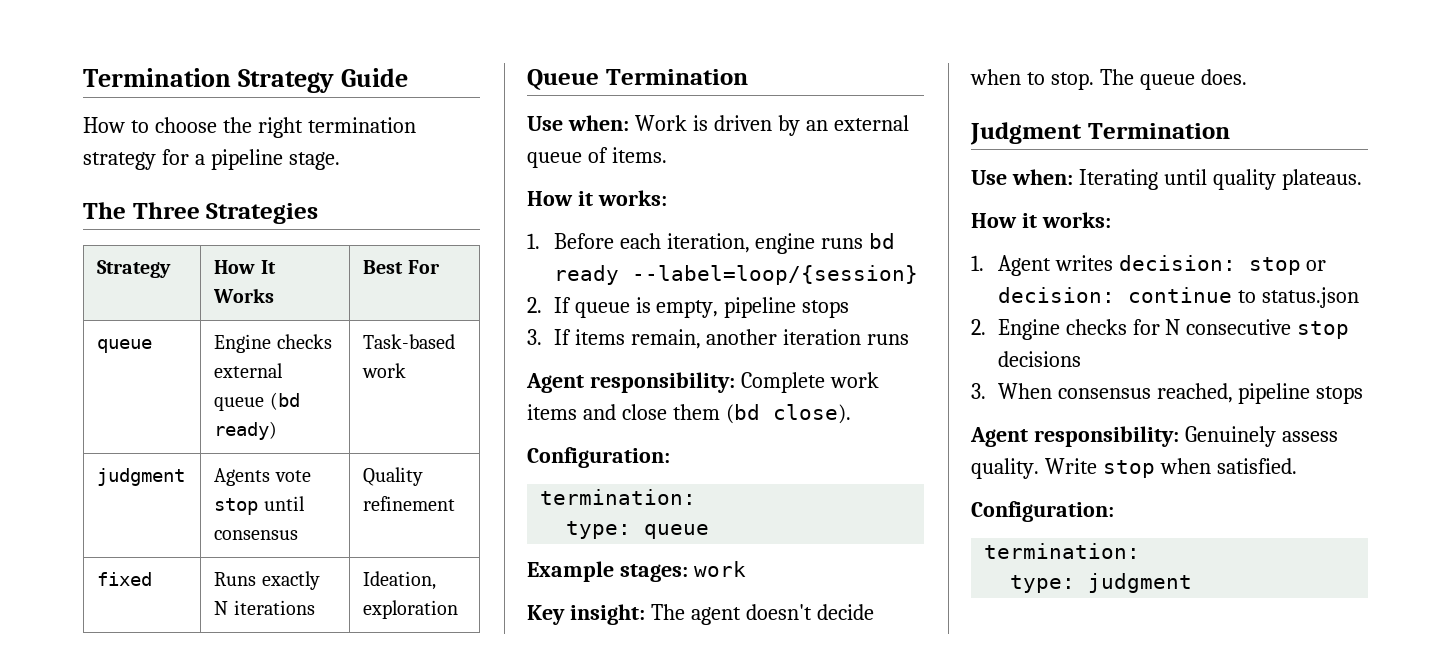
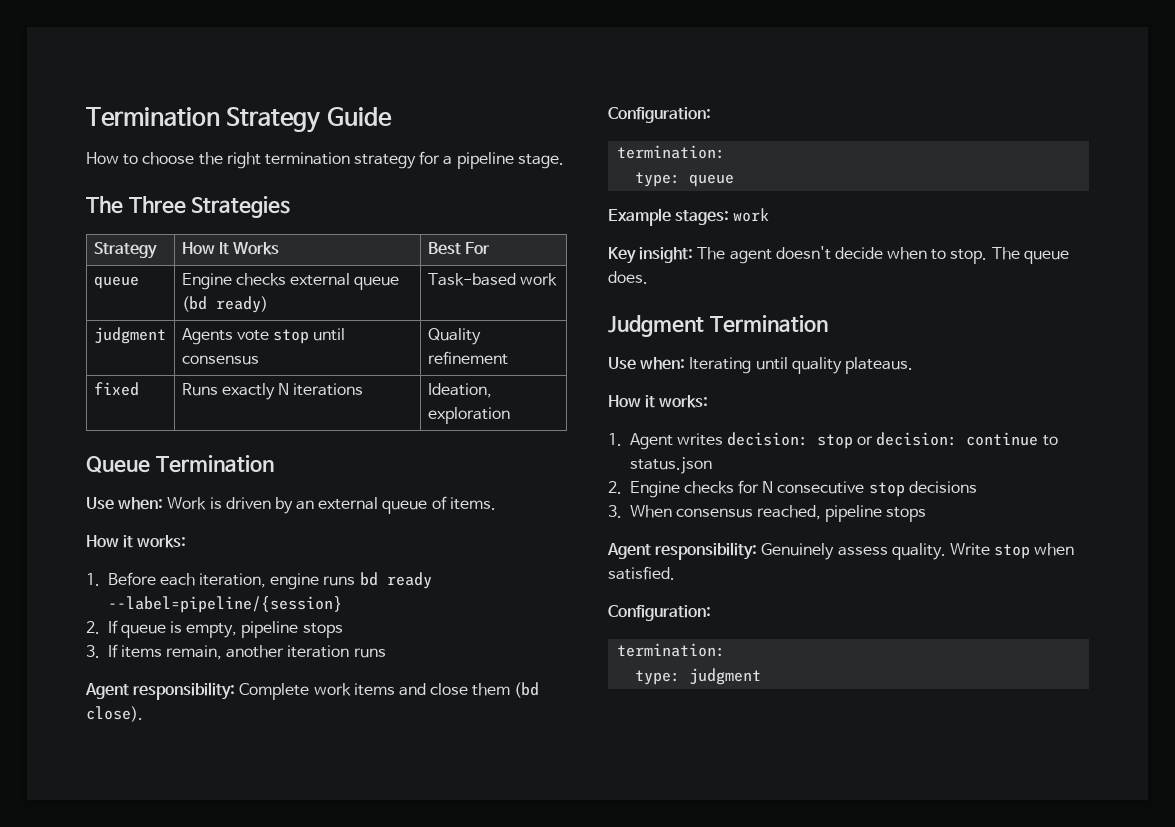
- 1. Before each iteration, engine runs bd ready --label=loop/{session}
+ 1. Before each iteration, engine runs bd ready --label=pipeline/{session}

